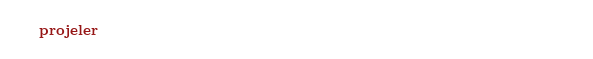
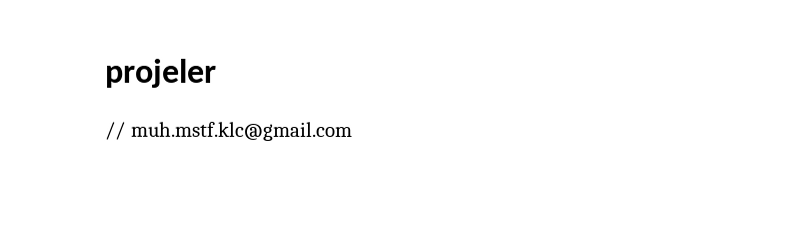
+ // muh.mstf.klc@gmail.com

